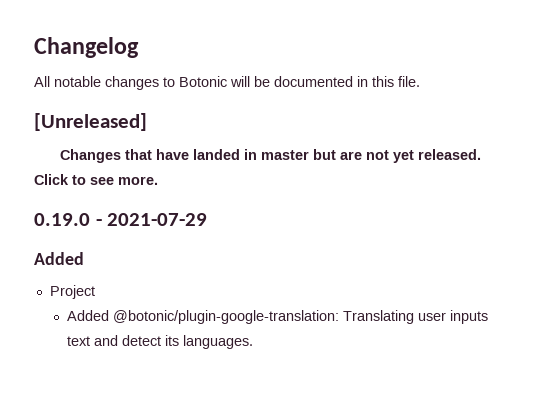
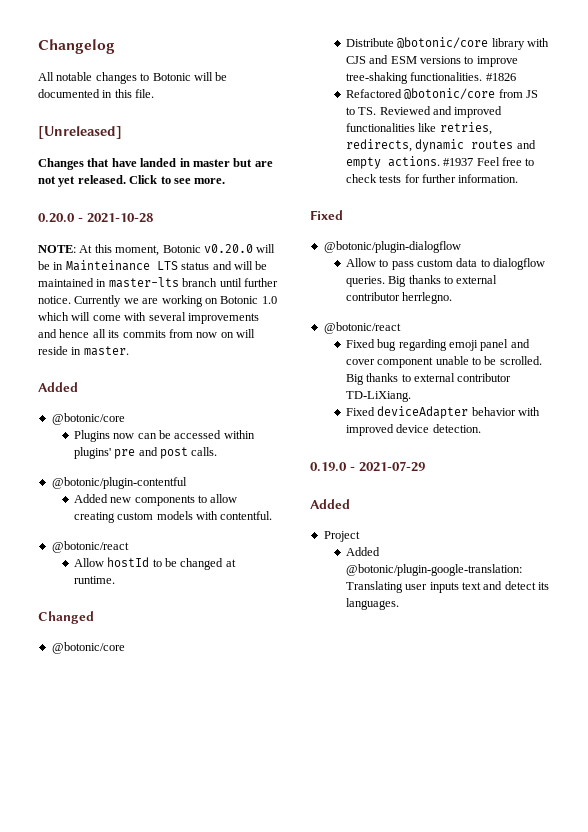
+ 0.20.0 - 2021-10-28
+ NOTE: At this moment, Botonic v0.20.0 will be in Mainteinance LTS status and will be maintained in master-lts branch until further notice. Currently we are working on Botonic 1.0 which will come with several improvements and hence all its commits from now on will reside in master.
+ Added
+ @botonic/core
+ Plugins now can be accessed within plugins' pre and post calls.
+ @botonic/plugin-contentful
+ Added new components to allow creating custom models with contentful.
+ @botonic/react
+ Allow hostId to be changed at runtime.
+ Changed
+ @botonic/core
+ Distribute @botonic/core library with CJS and ESM versions to improve tree-shaking functionalities. #1826
+ Refactored @botonic/core from JS to TS. Reviewed and improved functionalities like retries, redirects, dynamic routes and empty actions. #1937 Feel free to check tests for further information.
+ Fixed
+ @botonic/plugin-dialogflow
+ Allow to pass custom data to dialogflow queries. Big thanks to external contributor herrlegno.
+ @botonic/react
+ Fixed bug regarding emoji panel and cover component unable to be scrolled. Big thanks to external contributor TD-LiXiang.
+ Fixed deviceAdapter behavior with improved device detection.

